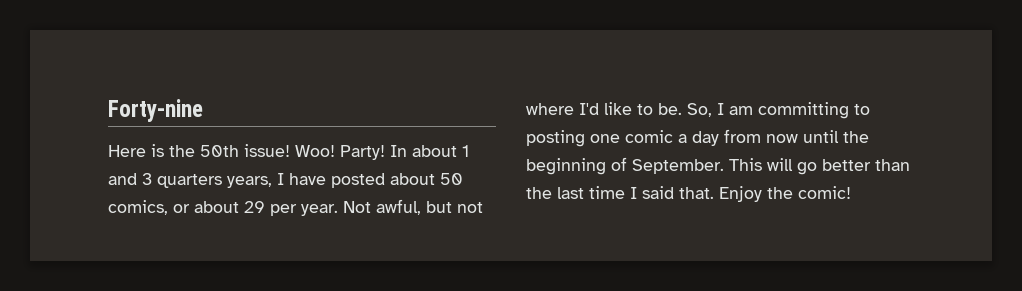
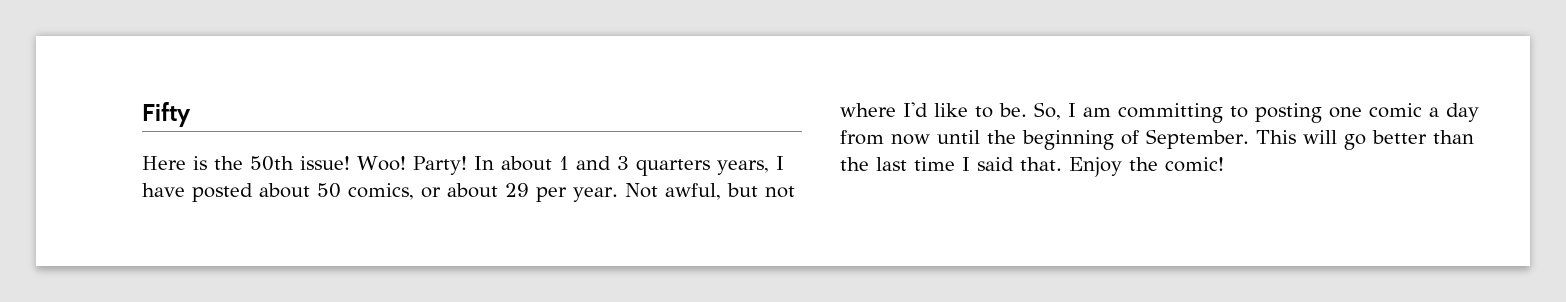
- Forty-nine
+ Fifty

